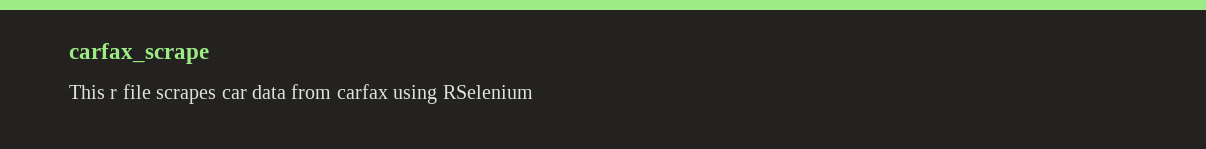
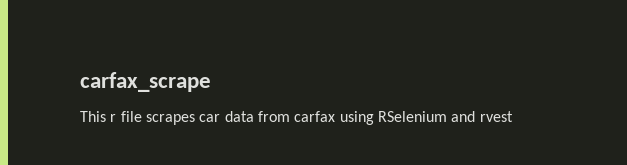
- This r file scrapes car data from carfax using RSelenium
+ This r file scrapes car data from carfax using RSelenium and rvest

